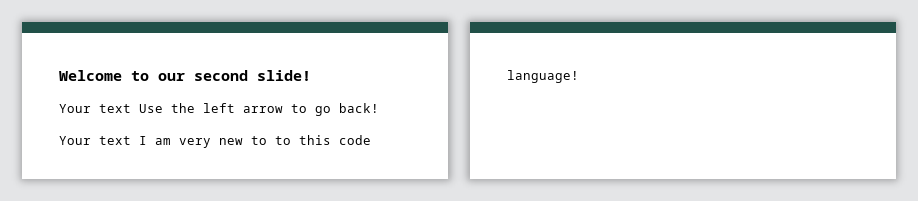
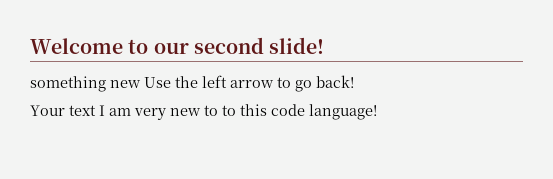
- Your text Use the left arrow to go back!
+ something new Use the left arrow to go back!

